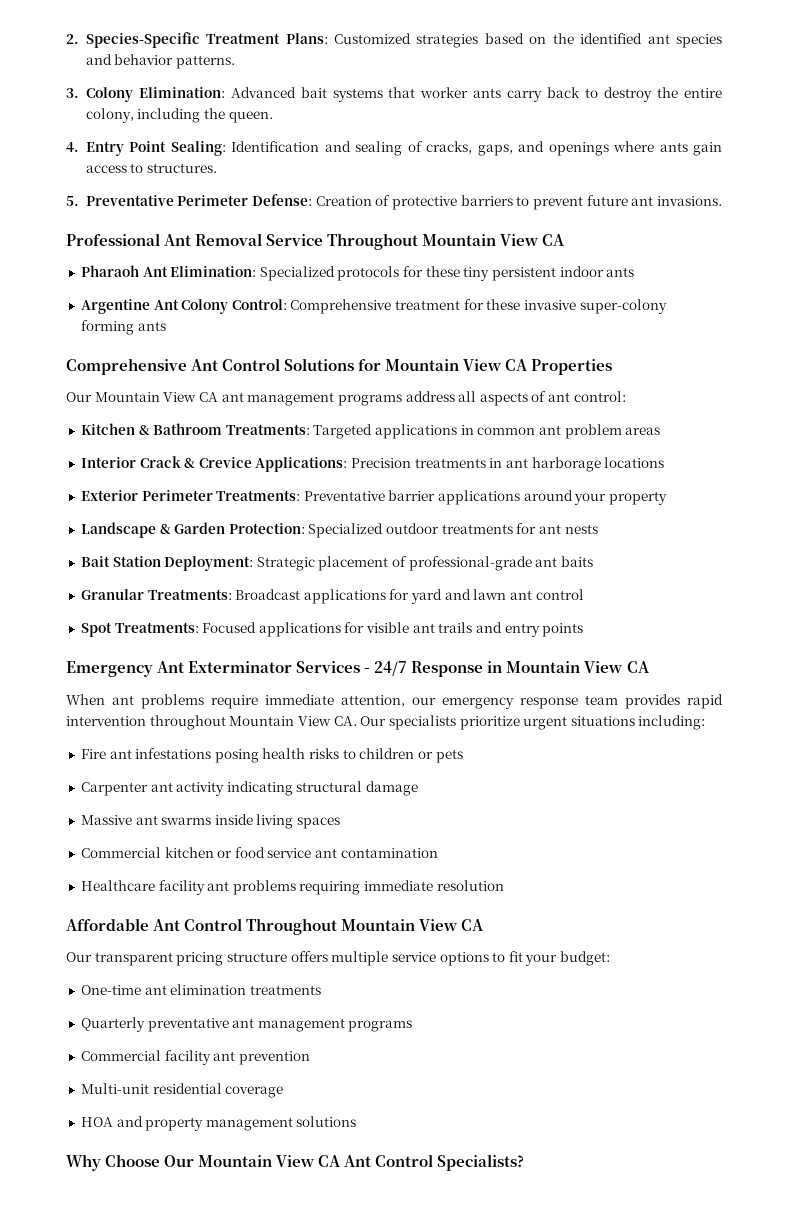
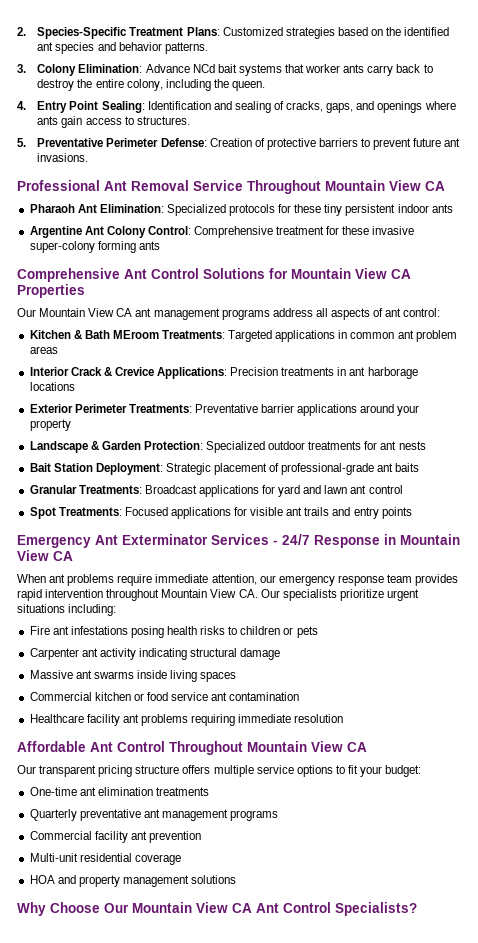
- 3. Colony Elimination: Advanced bait systems that worker ants carry back to destroy the entire colony, including the queen.
+ 3. Colony Elimination: Advance NCd bait systems that worker ants carry back to destroy the entire colony, including the queen.
- Kitchen & Bathroom Treatments: Targeted applications in common ant problem areas
+ Kitchen & Bath MEroom Treatments: Targeted applications in common ant problem areas

